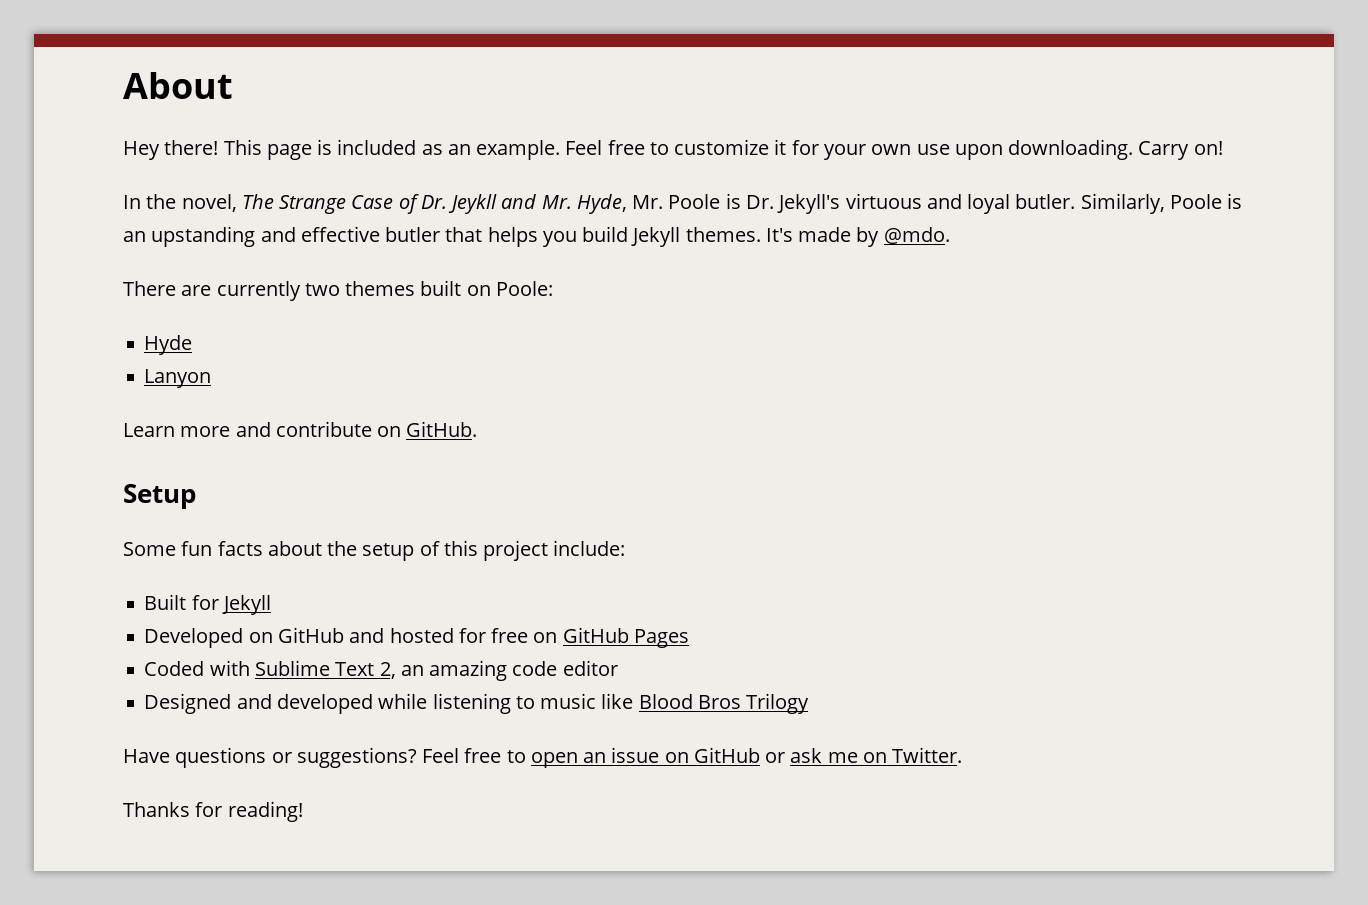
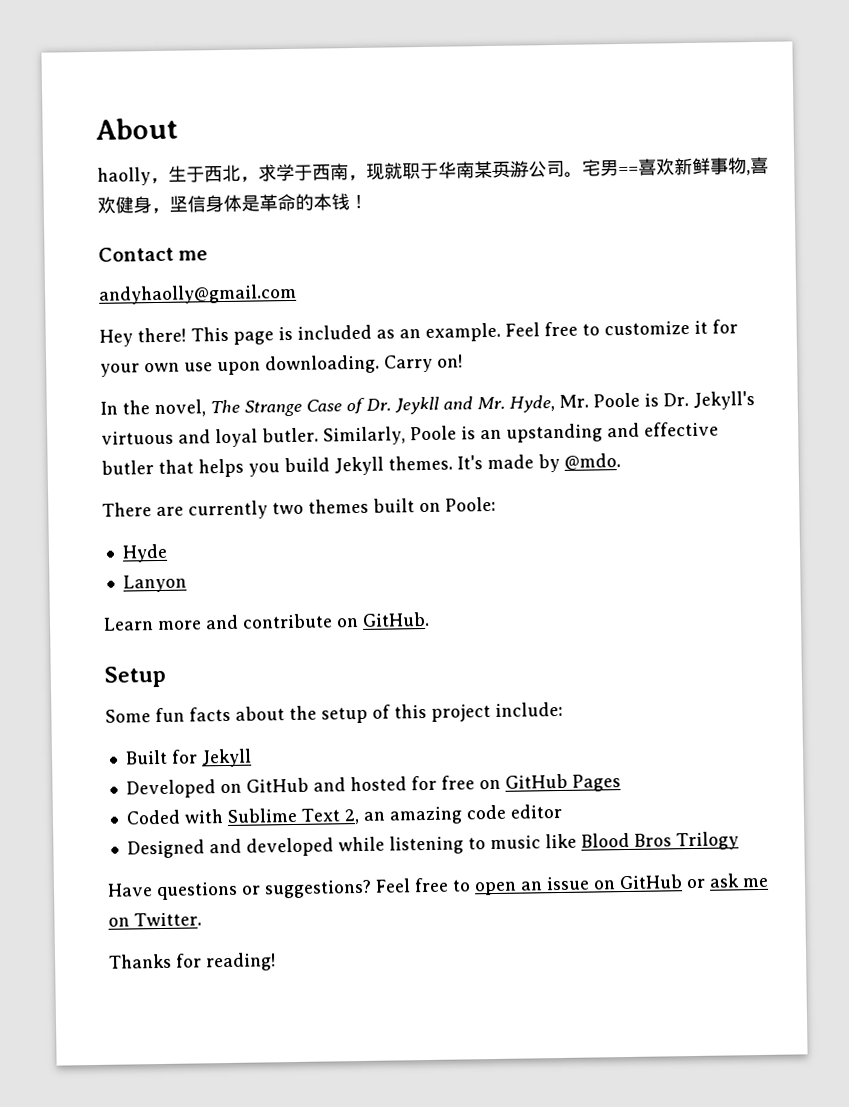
+ haolly，生于西北，求学于西南，现就职于华南某页游公司。宅男==喜欢新鲜事物,喜欢健身，坚信身体是革命的本钱！
+ Contact me
+ andyhaolly@gmail.com

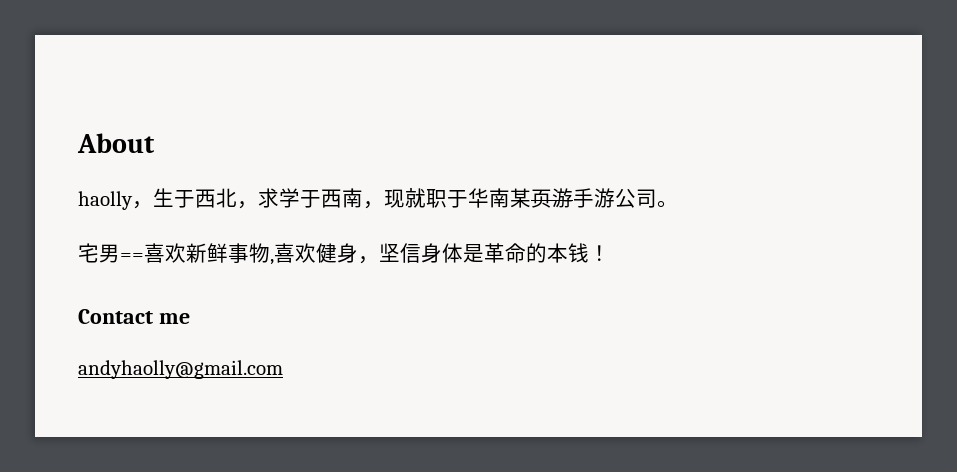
- haolly，生于西北，求学于西南，现就职于华南某页游公司。宅男==喜欢新鲜事物,喜欢健身，坚信身体是革命的本钱！
+ haolly，生于西北，求学于西南，现就职于华南某页游手游公司。
+ 宅男==喜欢新鲜事物,喜欢健身，坚信身体是革命的本钱！
- Hey there! This page is included as an example. Feel free to customize it for your own use upon downloading. Carry on!
- In the novel, The Strange Case of Dr. Jeykll and Mr. Hyde, Mr. Poole is Dr. Jekyll's virtuous and loyal butler. Similarly, Poole is an upstanding and effective butler that helps you build Jekyll themes. It's made by @mdo.
- There are currently two themes built on Poole:
- Hyde
- Lanyon
- Learn more and contribute on GitHub.
- Setup
- Some fun facts about the setup of this project include:
- Built for Jekyll
- Developed on GitHub and hosted for free on GitHub Pages
- Coded with Sublime Text 2, an amazing code editor
- Designed and developed while listening to music like Blood Bros Trilogy
- Have questions or suggestions? Feel free to open an issue on GitHub or ask me on Twitter.
- Thanks for reading!

